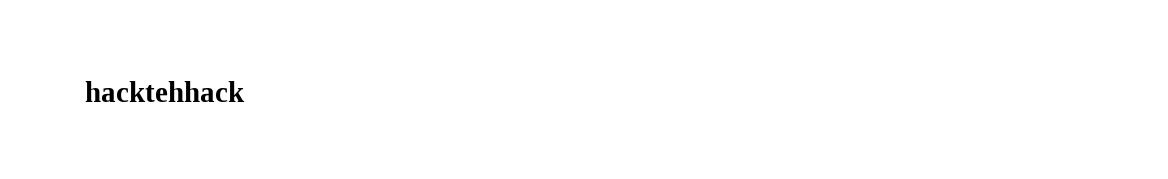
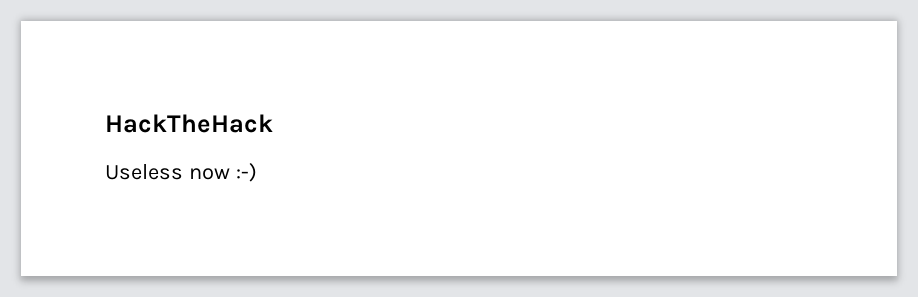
- hacktehhack
+ HackTheHack
+ Useless now :-)

